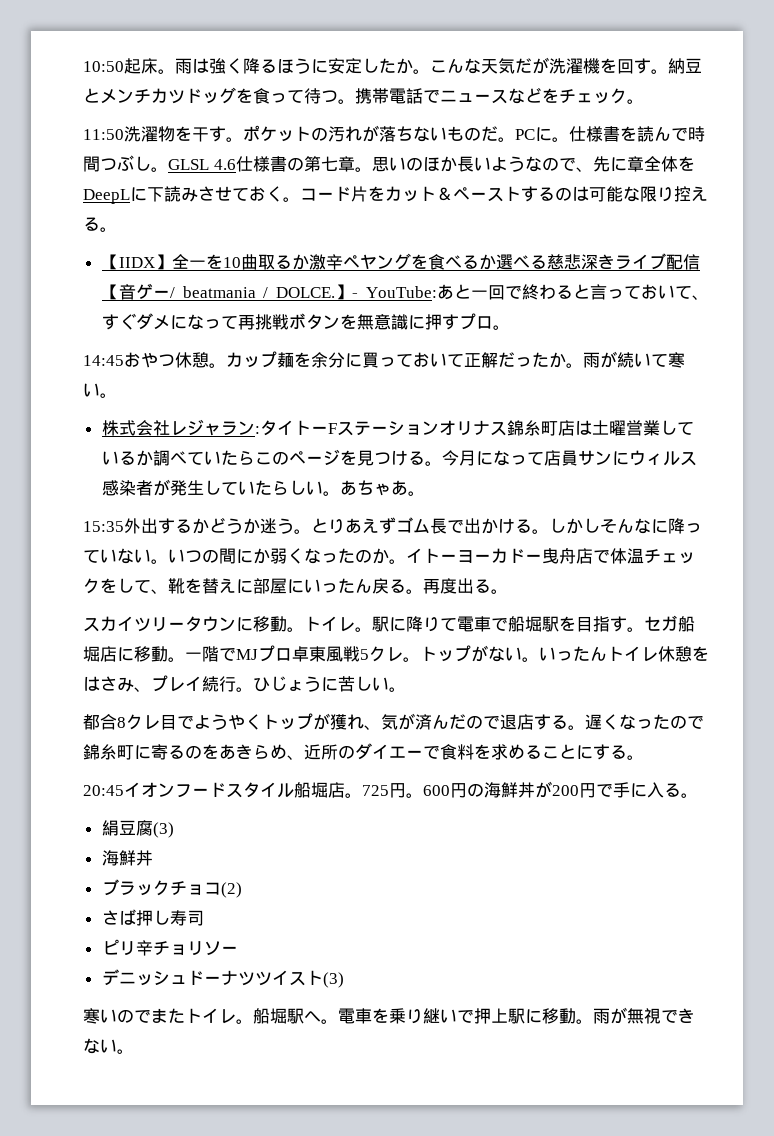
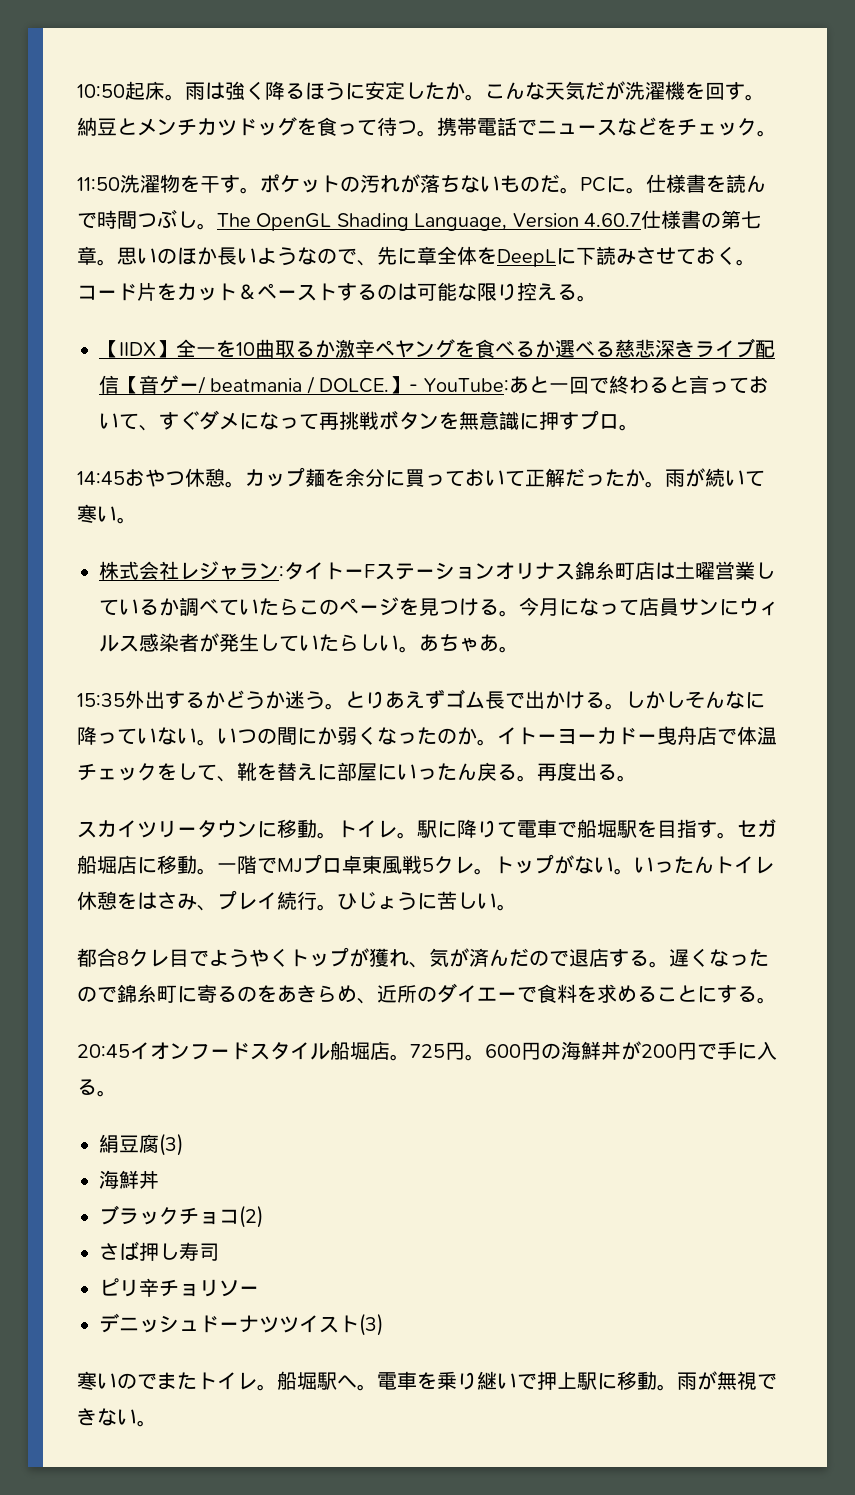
- GLSL 4.6仕様書の第七章。
+ The OpenGL Shading Language, Version 4.60.7仕様書の第七章。

